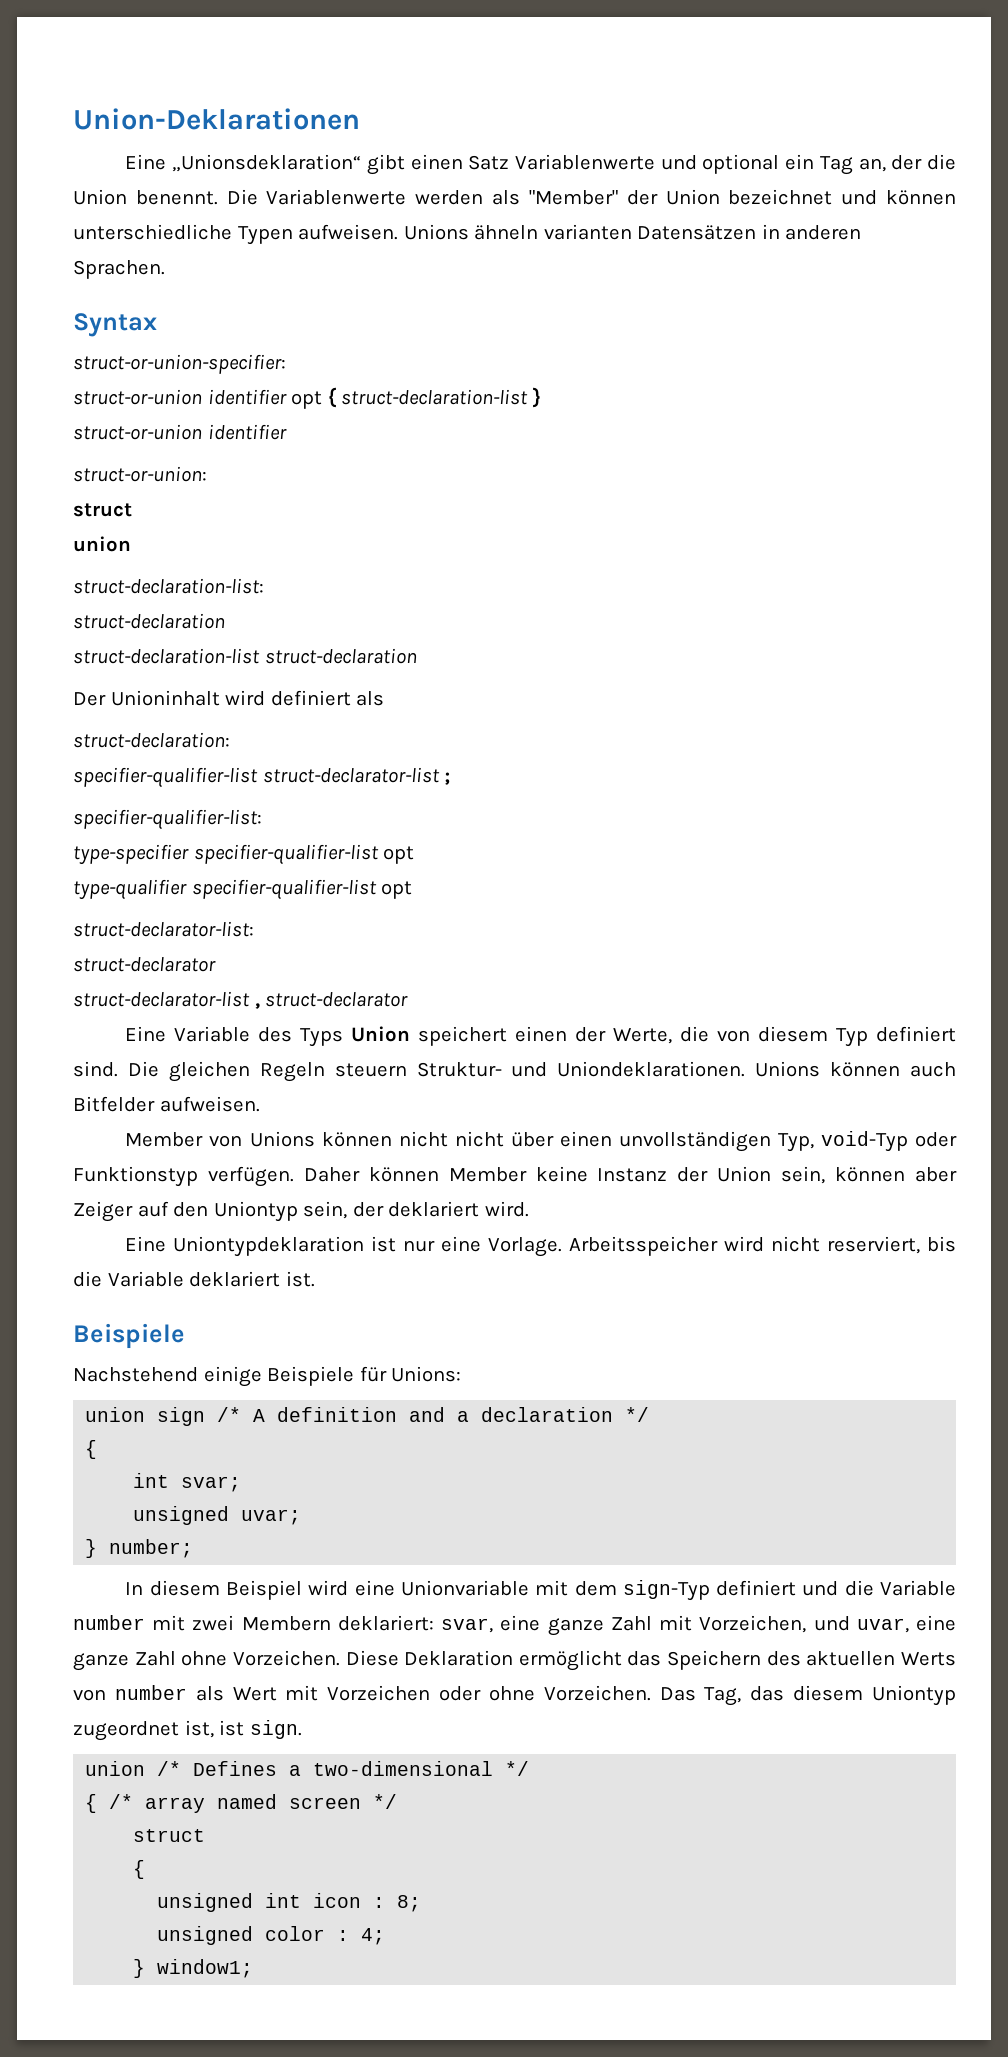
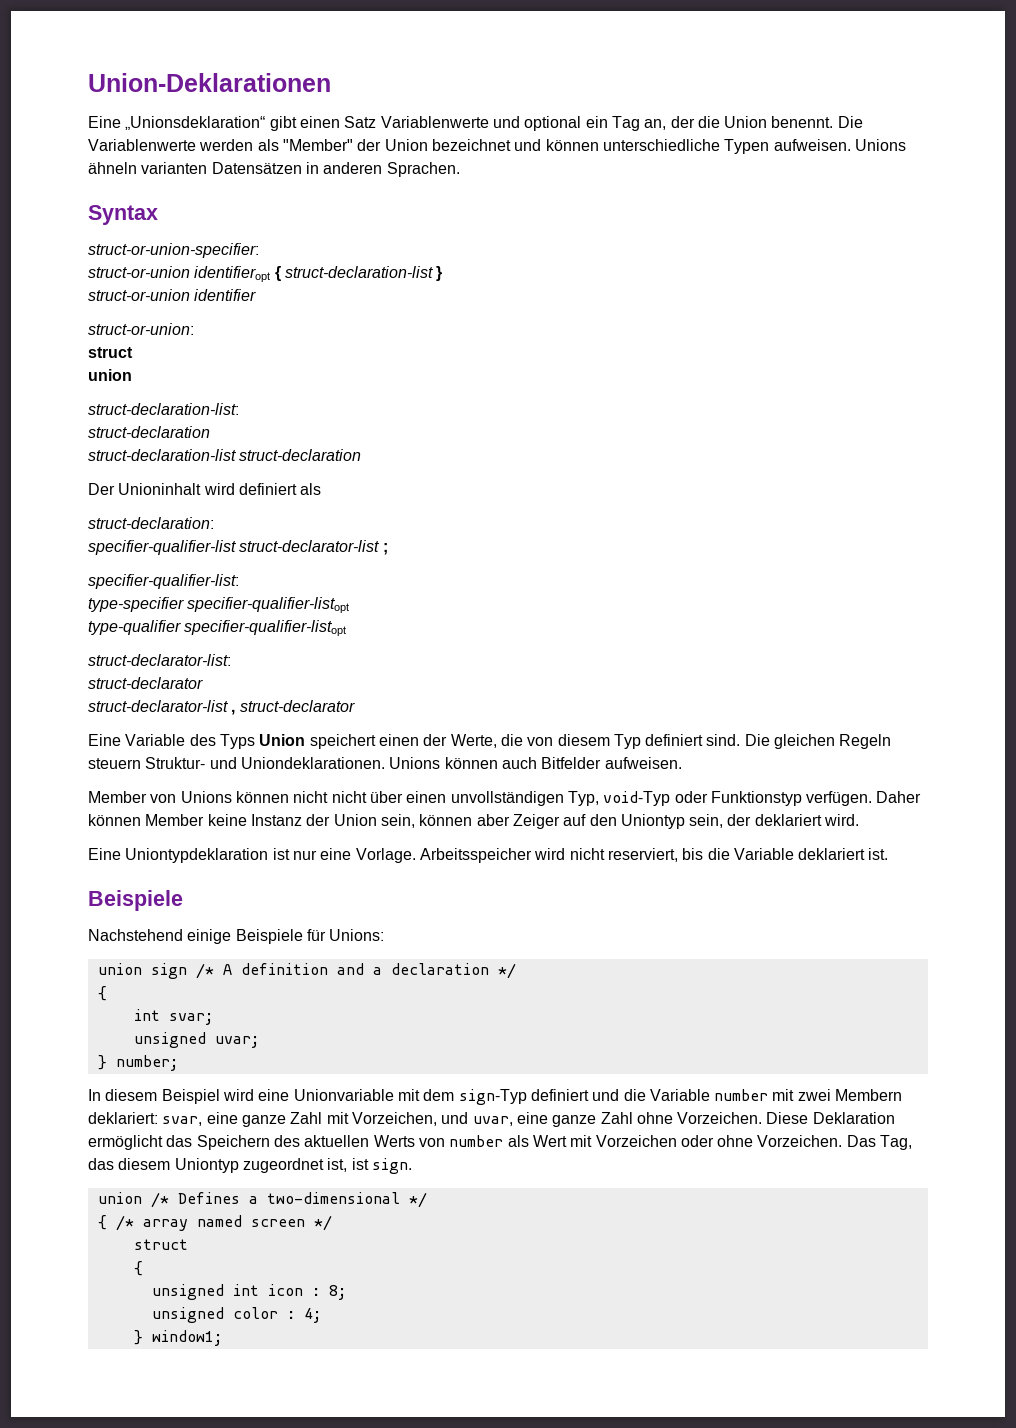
- struct-or-union identifier opt { struct-declaration-list }
+ struct-or-union identifieropt { struct-declaration-list }
- type-specifier specifier-qualifier-list opt
+ type-specifier specifier-qualifier-listopt
- type-qualifier specifier-qualifier-list opt
+ type-qualifier specifier-qualifier-listopt

